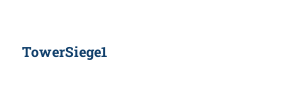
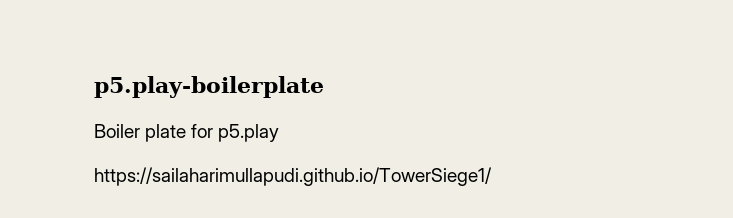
- TowerSiege1
+ p5.play-boilerplate
+ Boiler plate for p5.play
+ https://sailaharimullapudi.github.io/TowerSiege1/

